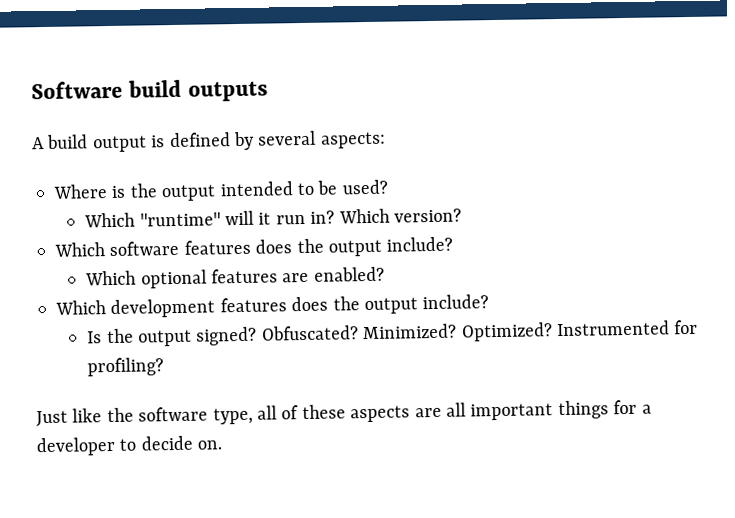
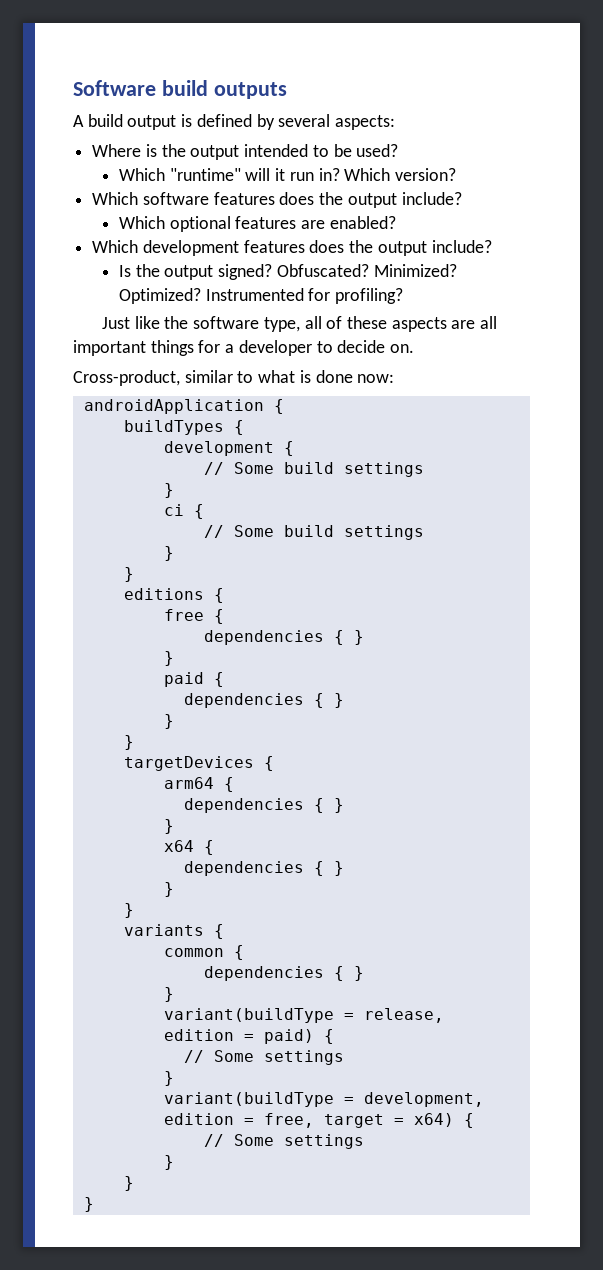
+ Cross-product, similar to what is done now:
+ androidApplication {
+ buildTypes {
+ development {
+ // Some build settings
+ }
+ ci {
+ // Some build settings
+ }
+ }
+ editions {
+ free {
+ dependencies { }
+ }
+ paid {
+ dependencies { }
+ }
+ }
+ targetDevices {
+ arm64 {
+ dependencies { }
+ }
+ x64 {
+ dependencies { }
+ }
+ }
+ variants {
+ common {
+ dependencies { }
+ }
+ variant(buildType = release, edition = paid) {
+ // Some settings
+ }
+ variant(buildType = development, edition = free, target = x64) {
+ // Some settings
+ }
+ }
+ }

